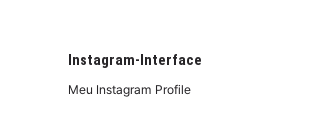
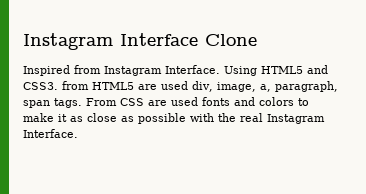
- Instagram-Interface
- Meu Instagram Profile
+ Instagram Interface Clone
+ Inspired from Instagram Interface. Using HTML5 and CSS3. from HTML5 are used div, image, a, paragraph, span tags. From CSS are used fonts and colors to make it as close as possible with the real Instagram Interface.

